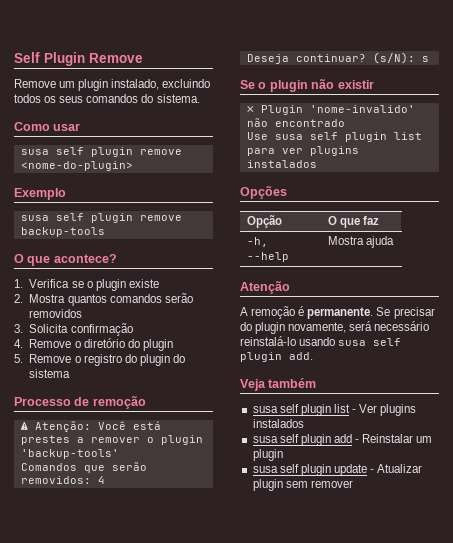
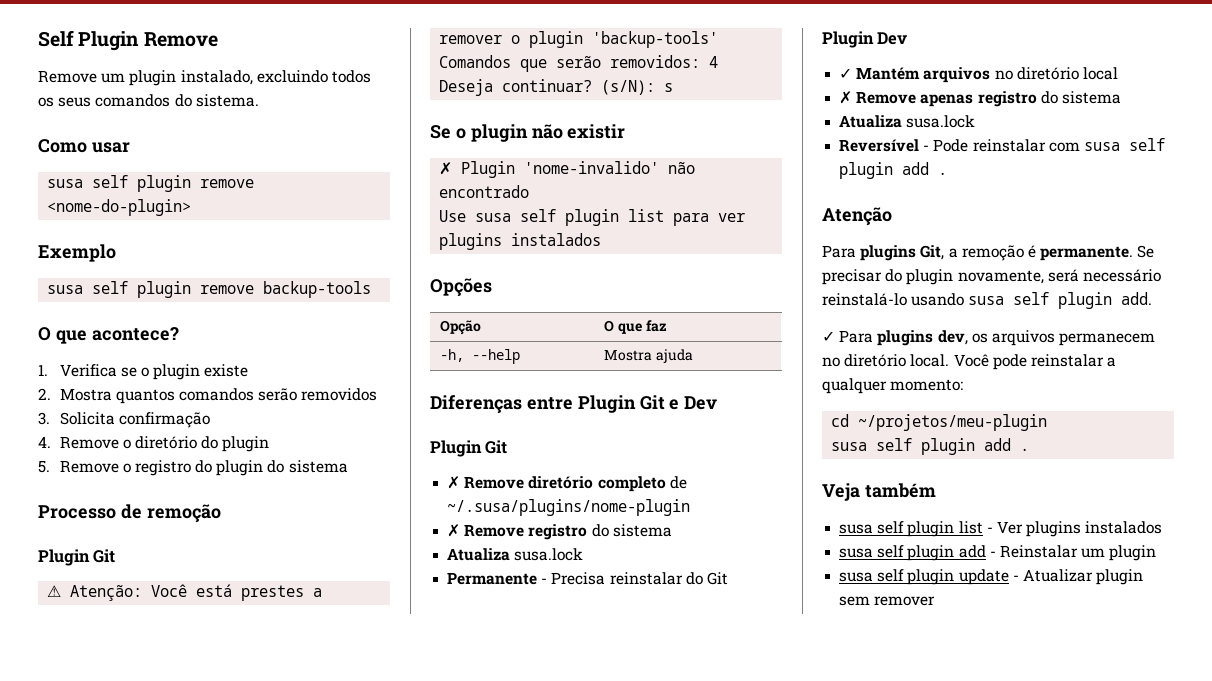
  Processo de remoção
+ Plugin Git
+ Diferenças entre Plugin Git e Dev
+ Plugin Git
+ ✗ Remove diretório completo de ~/.susa/plugins/nome-plugin
+ ✗ Remove registro do sistema
+ Atualiza susa.lock
+ Permanente - Precisa reinstalar do Git
+ Plugin Dev
+ ✓ Mantém arquivos no diretório local
+ ✗ Remove apenas registro do sistema
+ Atualiza susa.lock
+ Reversível - Pode reinstalar com susa self plugin add .
  Atenção
- A remoção é permanente.
+ Para plugins Git, a remoção é permanente.
+ ✓ Para plugins dev, os arquivos permanecem no diretório local. Você pode reinstalar a qualquer momento:
+ cd ~/projetos/meu-plugin
+ susa self plugin add .

